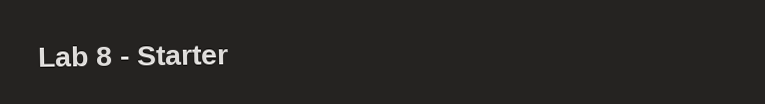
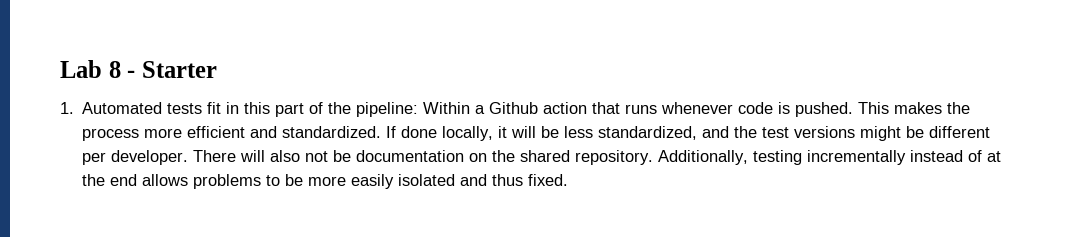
+ 1. Automated tests fit in this part of the pipeline: Within a Github action that runs whenever code is pushed. This makes the process more efficient and standardized. If done locally, it will be less standardized, and the test versions might be different per developer. There will also not be documentation on the shared repository. Additionally, testing incrementally instead of at the end allows problems to be more easily isolated and thus fixed.

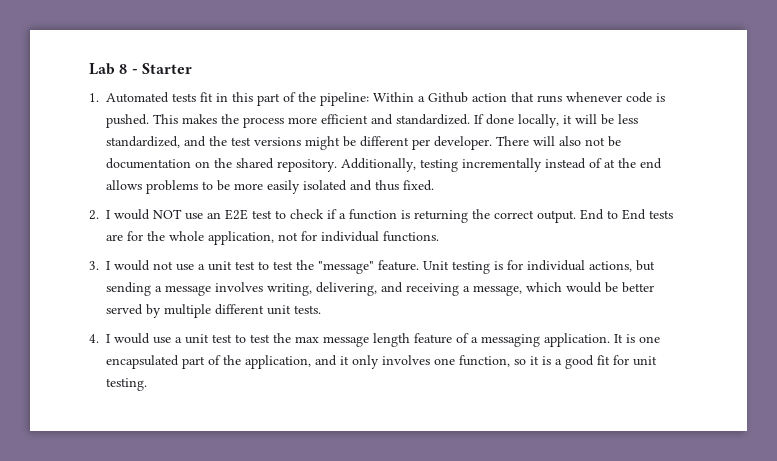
+ 2. I would NOT use an E2E test to check if a function is returning the correct output. End to End tests are for the whole application, not for individual functions.
+ 3. I would not use a unit test to test the "message" feature. Unit testing is for individual actions, but sending a message involves writing, delivering, and receiving a message, which would be better served by multiple different unit tests.
+ 4. I would use a unit test to test the max message length feature of a messaging application. It is one encapsulated part of the application, and it only involves one function, so it is a good fit for unit testing.

